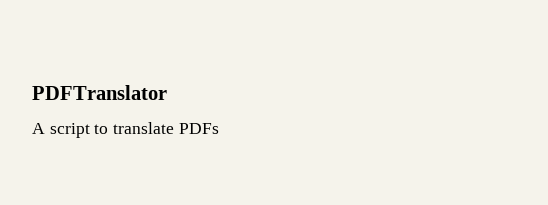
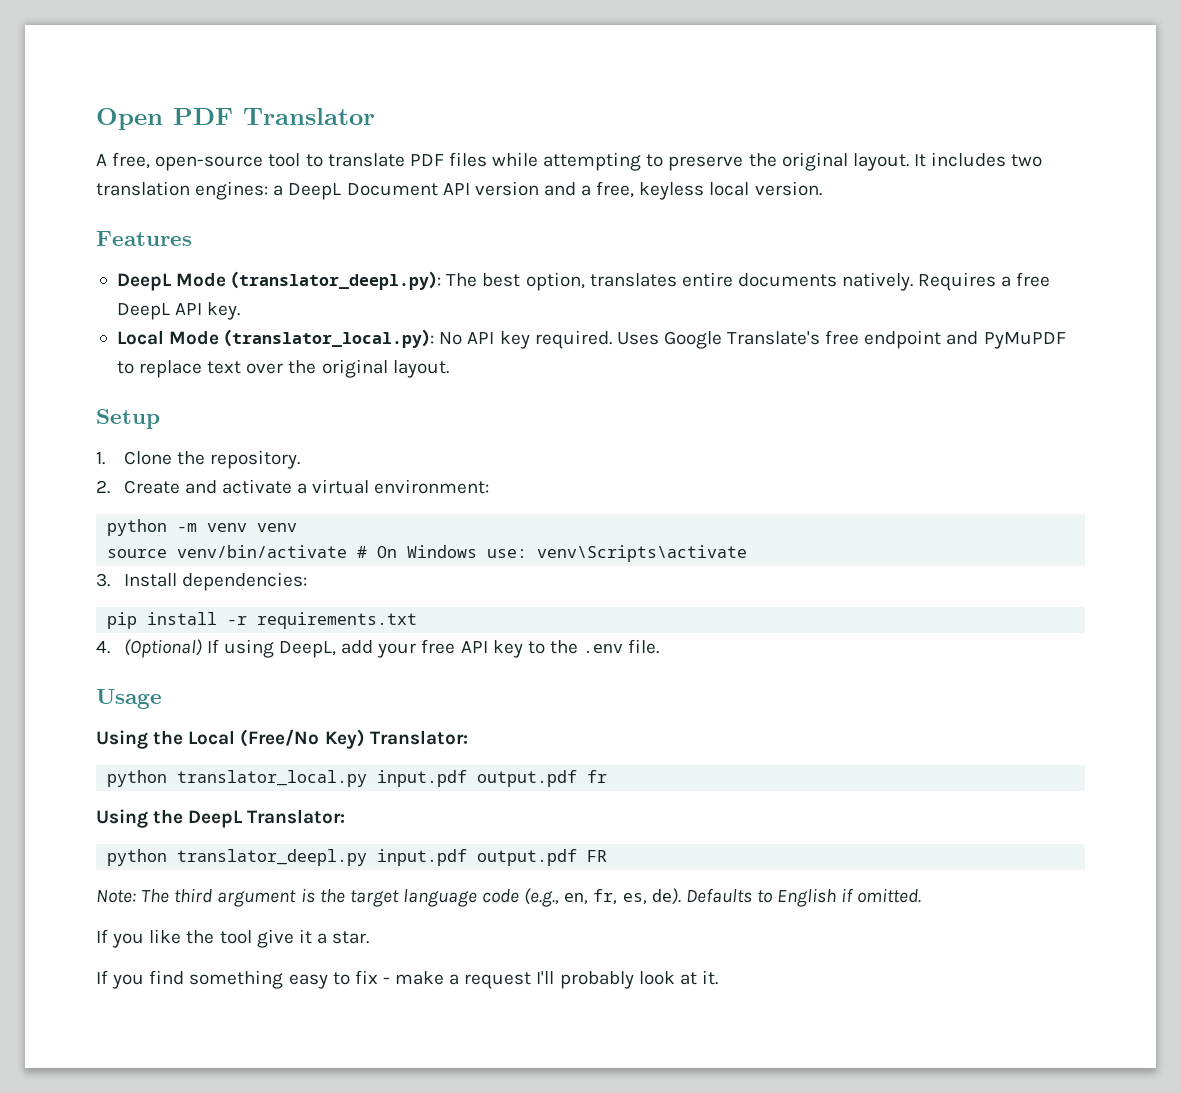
- PDFTranslator
- A script to translate PDFs
+ Open PDF Translator
+ A free, open-source tool to translate PDF files while attempting to preserve the original layout. It includes two translation engines: a DeepL Document API version and a free, keyless local version.
+ Features
+ DeepL Mode (translator_deepl.py): The best option, translates entire documents natively. Requires a free DeepL API key.
+ Local Mode (translator_local.py): No API key required. Uses Google Translate's free endpoint and PyMuPDF to replace text over the original layout.
+ Setup
+ 1. Clone the repository.
+ 2. Create and activate a virtual environment:
+ python -m venv venv
+ source venv/bin/activate # On Windows use: venv\Scripts\activate
+ 3. Install dependencies:
+ pip install -r requirements.txt
+ 4. (Optional) If using DeepL, add your free API key to the .env file.
+ Usage
+ Using the Local (Free/No Key) Translator:
+ python translator_local.py input.pdf output.pdf fr
+ Using the DeepL Translator:
+ python translator_deepl.py input.pdf output.pdf FR
+ Note: The third argument is the target language code (e.g., en, fr, es, de). Defaults to English if omitted.
+ If you like the tool give it a star.
+ If you find something easy to fix - make a request I'll probably look at it.

